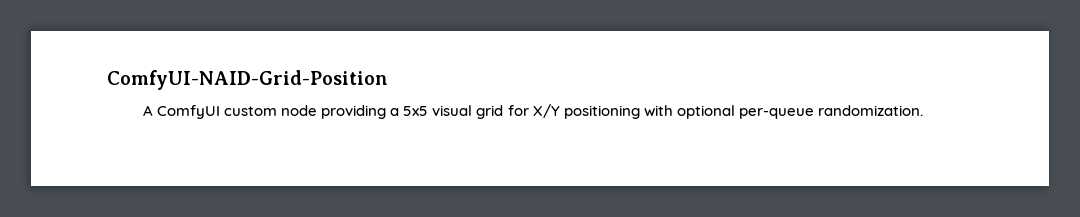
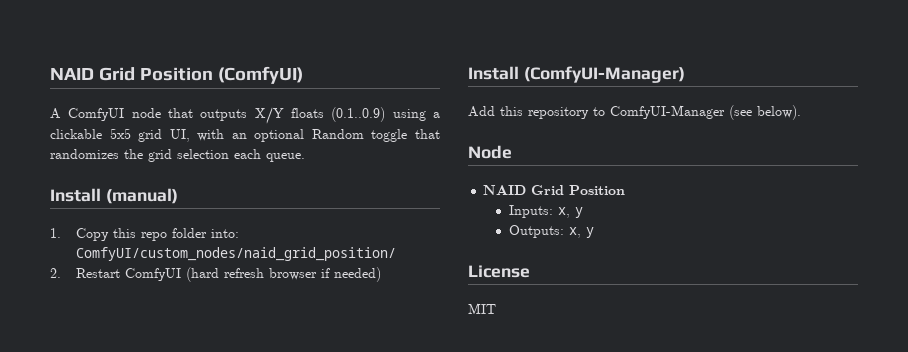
- ComfyUI-NAID-Grid-Position
- A ComfyUI custom node providing a 5x5 visual grid for X/Y positioning with optional per-queue randomization.
+ NAID Grid Position (ComfyUI)
+ A ComfyUI node that outputs X/Y floats (0.1..0.9) using a clickable 5x5 grid UI, with an optional Random toggle that randomizes the grid selection each queue.
+ Install (manual)
+ 1. Copy this repo folder into: ComfyUI/custom_nodes/naid_grid_position/
+ 2. Restart ComfyUI (hard refresh browser if needed)
+ Install (ComfyUI-Manager)
+ Add this repository to ComfyUI-Manager (see below).
+ Node
+ NAID Grid Position
+ Inputs: x, y
+ Outputs: x, y
+ License
+ MIT

